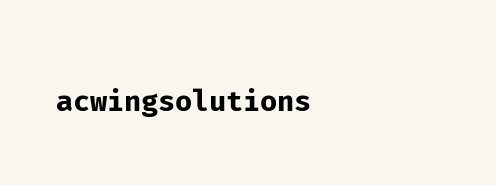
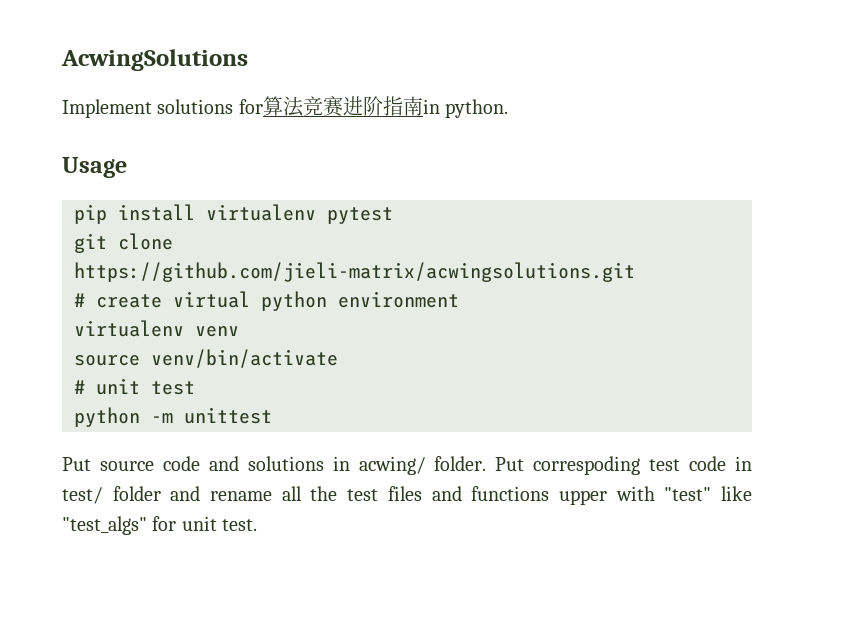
- acwingsolutions
+ AcwingSolutions
+ Implement solutions for算法竞赛进阶指南in python.
+ Usage
+ pip install virtualenv pytest
+ git clone https://github.com/jieli-matrix/acwingsolutions.git
+ # create virtual python environment
+ virtualenv venv
+ source venv/bin/activate
+ # unit test
+ python -m unittest
+ Put source code and solutions in acwing/ folder. Put correspoding test code in test/ folder and rename all the test files and functions upper with "test" like "test_algs" for unit test.

